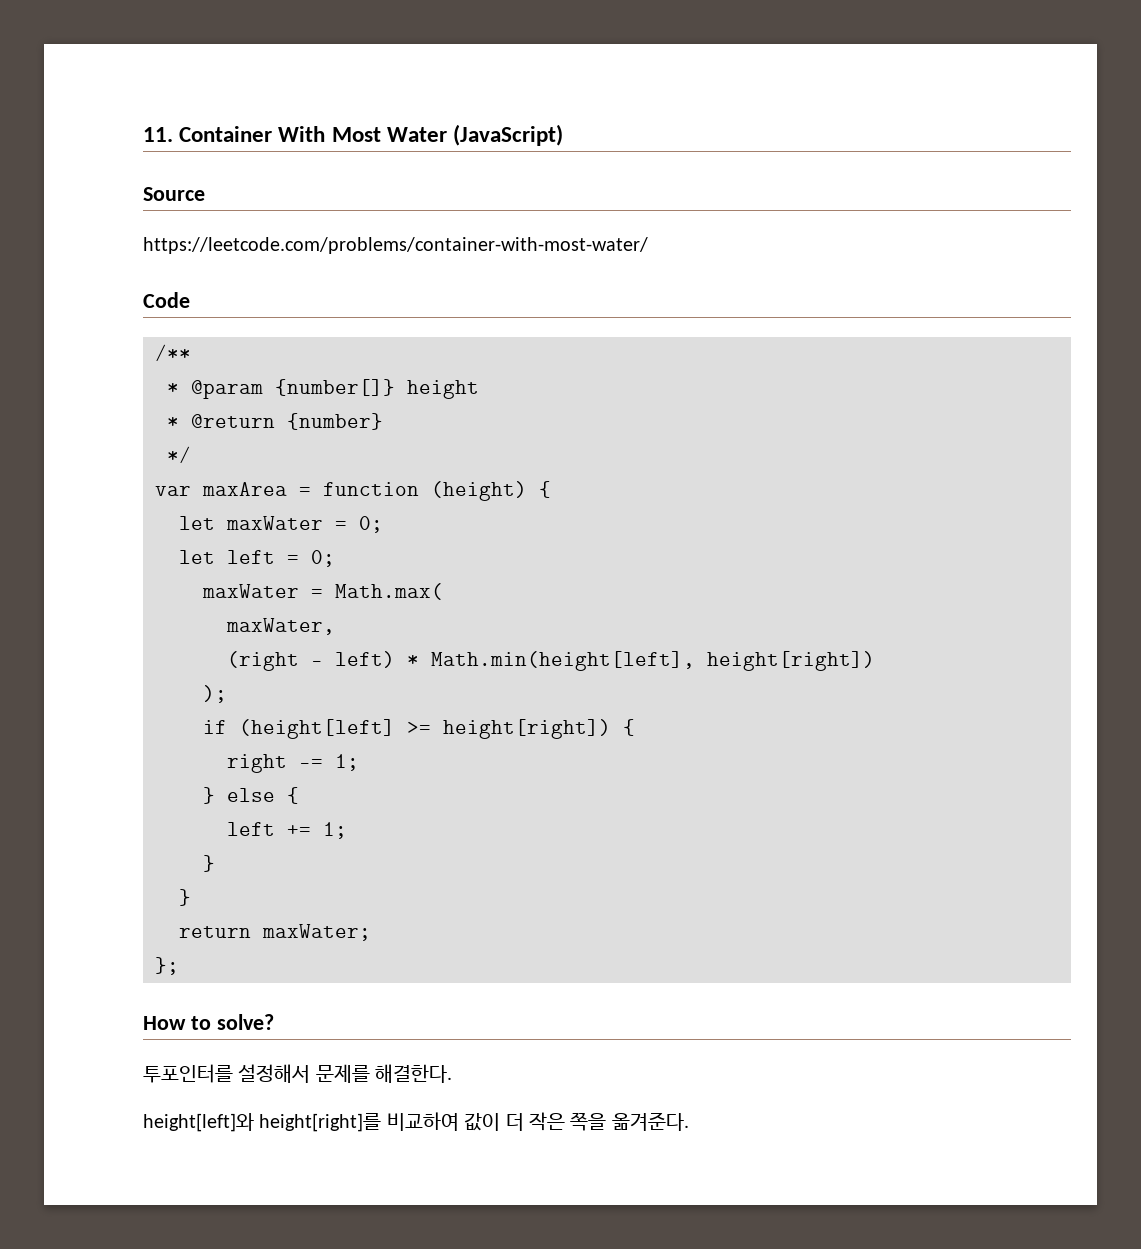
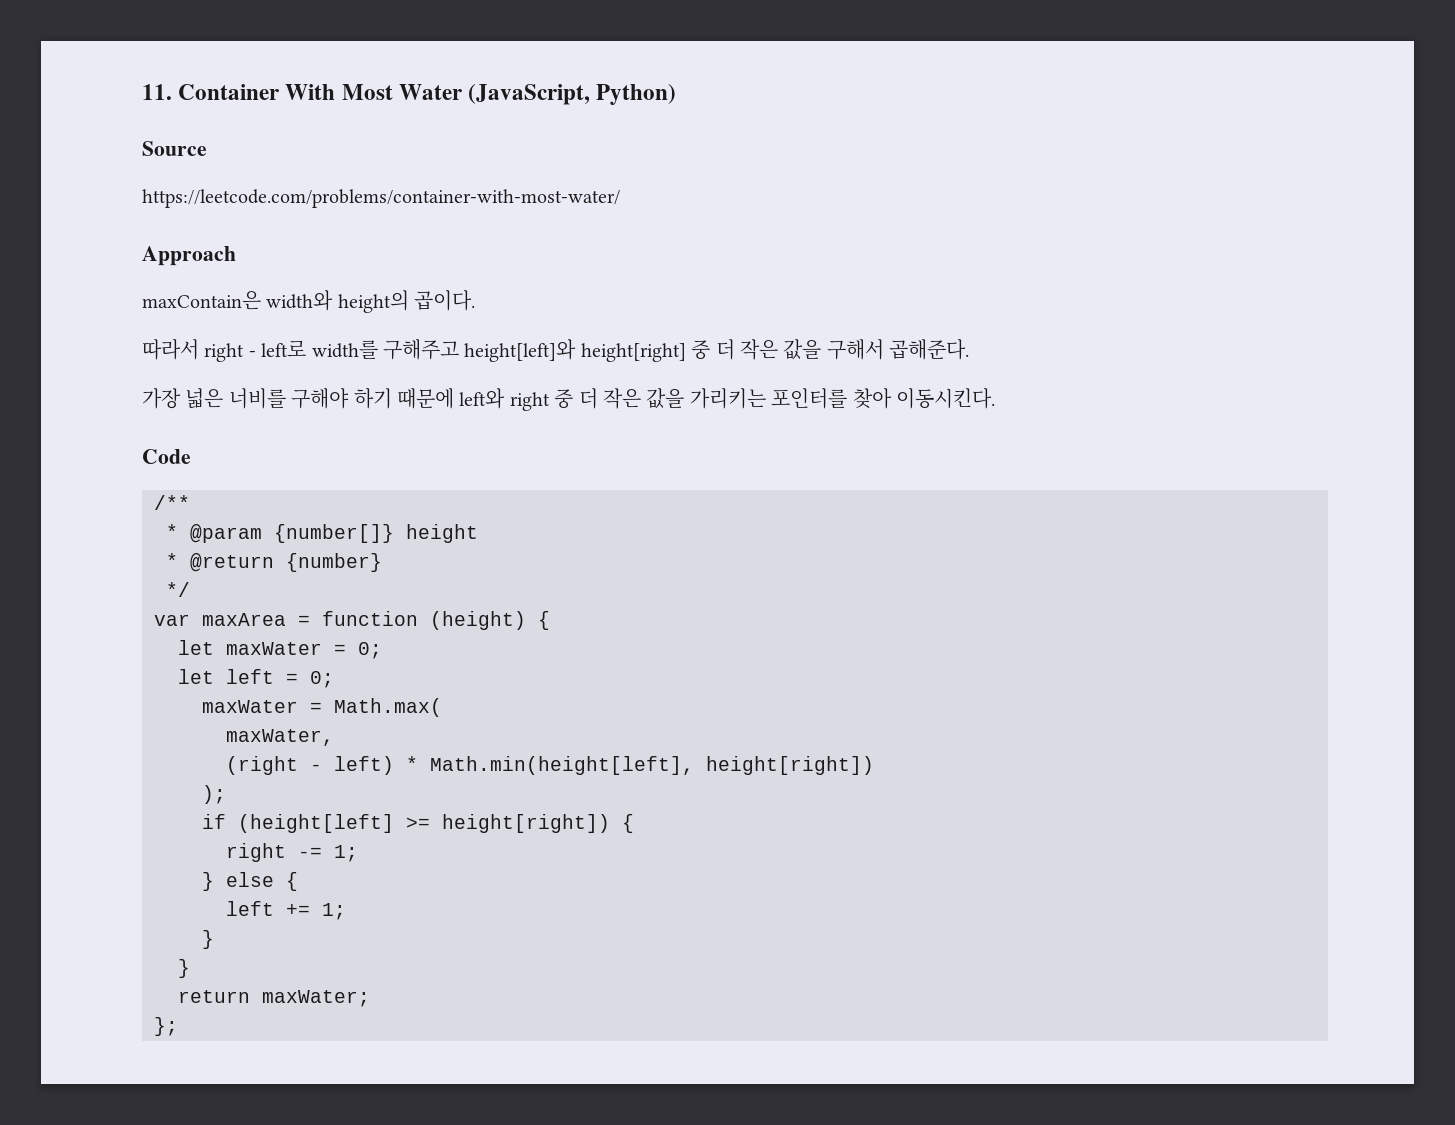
- 11. Container With Most Water (JavaScript)
+ 11. Container With Most Water (JavaScript, Python)
+ Approach
+ maxContain은 width와 height의 곱이다.
+ 따라서 right - left로 width를 구해주고 height[left]와 height[right] 중 더 작은 값을 구해서 곱해준다.
+ 가장 넓은 너비를 구해야 하기 때문에 left와 right 중 더 작은 값을 가리키는 포인터를 찾아 이동시킨다.
- How to solve?
- 투포인터를 설정해서 문제를 해결한다.
- height[left]와 height[right]를 비교하여 값이 더 작은 쪽을 옮겨준다.

